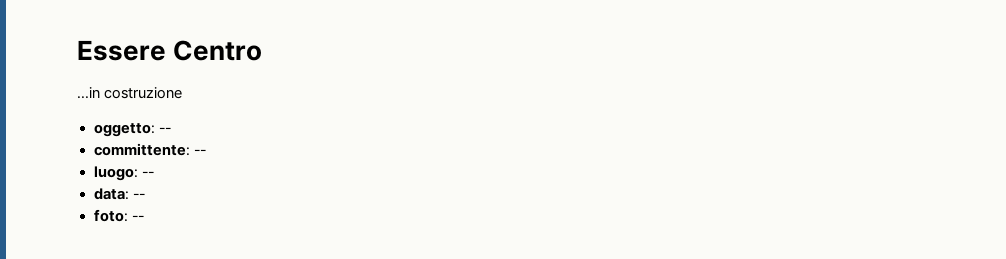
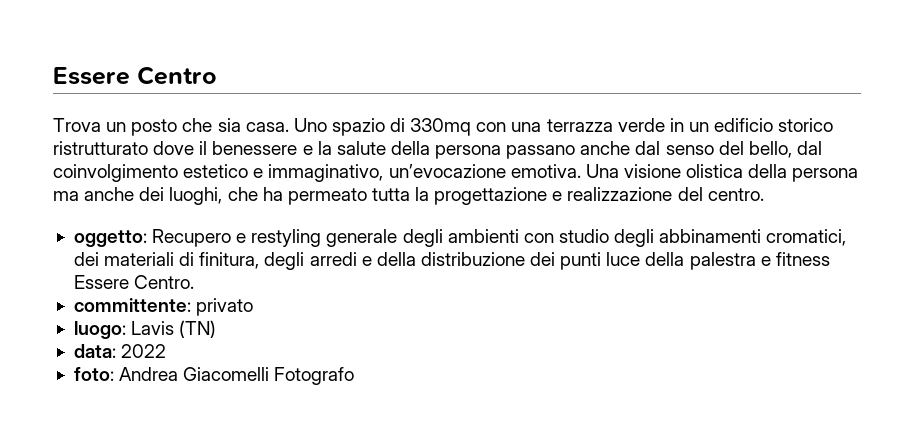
- ...in costruzione
- oggetto: --
+ Trova un posto che sia casa. Uno spazio di 330mq con una terrazza verde in un edificio storico ristrutturato dove il benessere e la salute della persona passano anche dal senso del bello, dal coinvolgimento estetico e immaginativo, un’evocazione emotiva. Una visione olistica della persona ma anche dei luoghi, che ha permeato tutta la progettazione e realizzazione del centro.
+ oggetto: Recupero e restyling generale degli ambienti con studio degli abbinamenti cromatici, dei materiali di finitura, degli arredi e della distribuzione dei punti luce della palestra e fitness Essere Centro.
- committente: --
+ committente: privato
- luogo: --
+ luogo: Lavis (TN)
- data: --
+ data: 2022
- foto: --
+ foto: Andrea Giacomelli Fotografo

